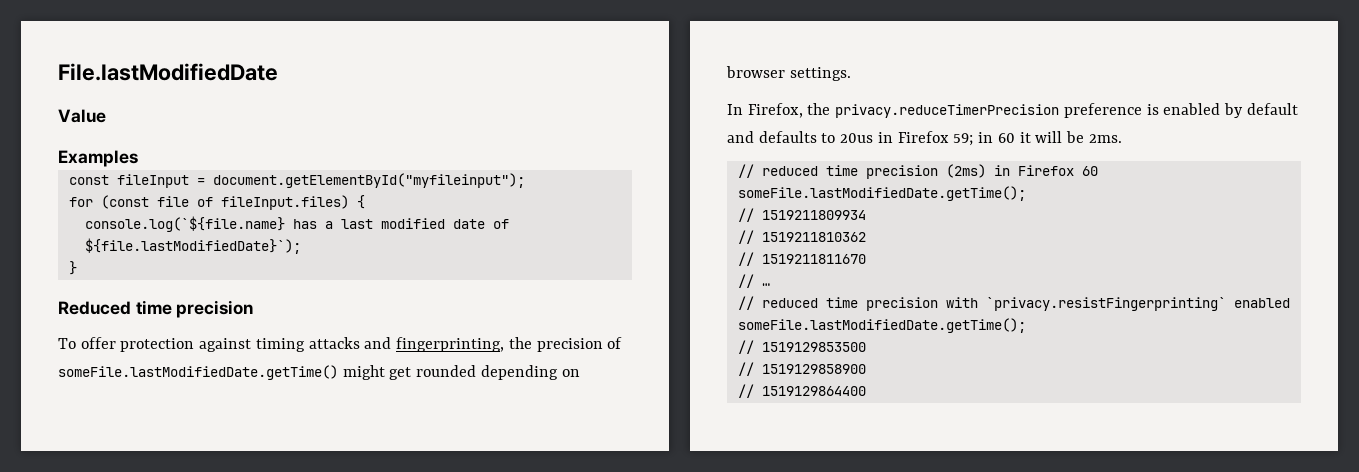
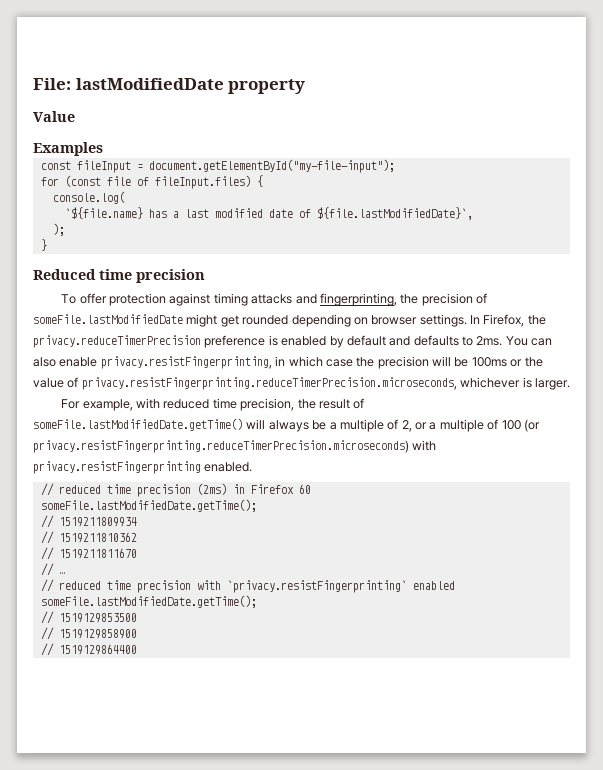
- File.lastModifiedDate
+ File: lastModifiedDate property
- const fileInput = document.getElementById("myfileinput");
+ const fileInput = document.getElementById("my-file-input");
- console.log(`${file.name} has a last modified date of ${file.lastModifiedDate}`);
+ console.log(
+ `${file.name} has a last modified date of ${file.lastModifiedDate}`,
+ );
- To offer protection against timing attacks and fingerprinting, the precision of someFile.lastModifiedDate.getTime() might get rounded depending on browser settings.
- In Firefox, the privacy.reduceTimerPrecision preference is enabled by default and defaults to 20us in Firefox 59; in 60 it will be 2ms.
+ To offer protection against timing attacks and fingerprinting, the precision of someFile.lastModifiedDate might get rounded depending on browser settings. In Firefox, the privacy.reduceTimerPrecision preference is enabled by default and defaults to 2ms. You can also enable privacy.resistFingerprinting, in which case the precision will be 100ms or the value of privacy.resistFingerprinting.reduceTimerPrecision.microseconds, whichever is larger.
+ For example, with reduced time precision, the result of someFile.lastModifiedDate.getTime() will always be a multiple of 2, or a multiple of 100 (or privacy.resistFingerprinting.reduceTimerPrecision.microseconds) with privacy.resistFingerprinting enabled.

